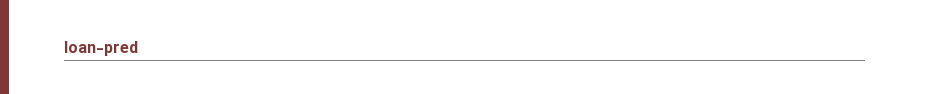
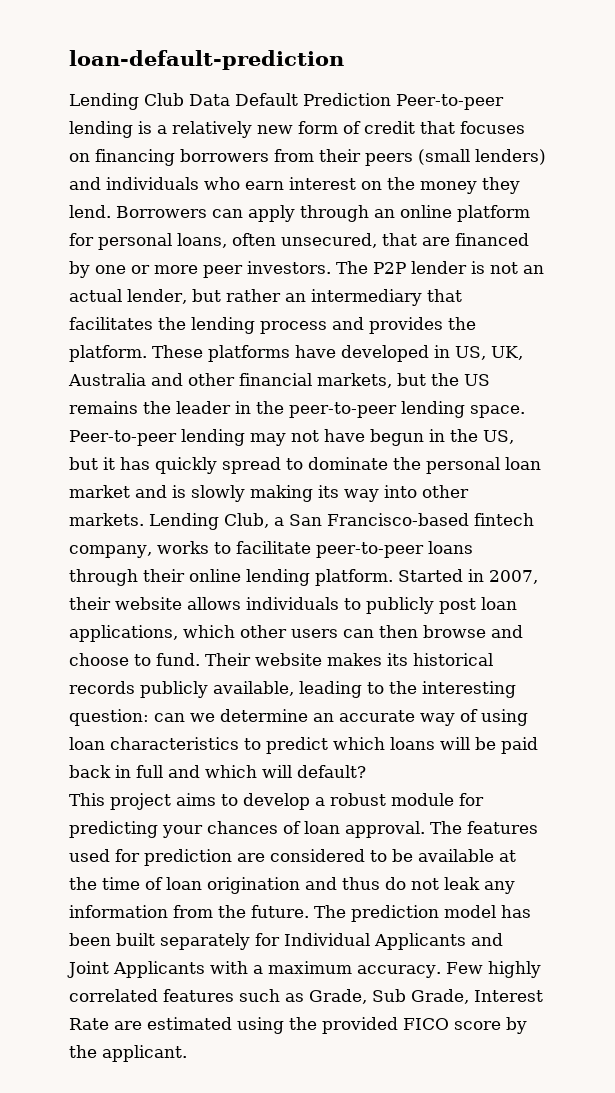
- loan-pred
+ loan-default-prediction
+ Lending Club Data Default Prediction Peer-to-peer lending is a relatively new form of credit that focuses on financing borrowers from their peers (small lenders) and individuals who earn interest on the money they lend. Borrowers can apply through an online platform for personal loans, often unsecured, that are financed by one or more peer investors. The P2P lender is not an actual lender, but rather an intermediary that facilitates the lending process and provides the platform. These platforms have developed in US, UK, Australia and other financial markets, but the US remains the leader in the peer-to-peer lending space. Peer-to-peer lending may not have begun in the US, but it has quickly spread to dominate the personal loan market and is slowly making its way into other markets. Lending Club, a San Francisco-based fintech company, works to facilitate peer-to-peer loans through their online lending platform. Started in 2007, their website allows individuals to publicly post loan applications, which other users can then browse and choose to fund. Their website makes its historical records publicly available, leading to the interesting question: can we determine an accurate way of using loan characteristics to predict which loans will be paid back in full and which will default?
+ This project aims to develop a robust module for predicting your chances of loan approval. The features used for prediction are considered to be available at the time of loan origination and thus do not leak any information from the future. The prediction model has been built separately for Individual Applicants and Joint Applicants with a maximum accuracy. Few highly correlated features such as Grade, Sub Grade, Interest Rate are estimated using the provided FICO score by the applicant.

